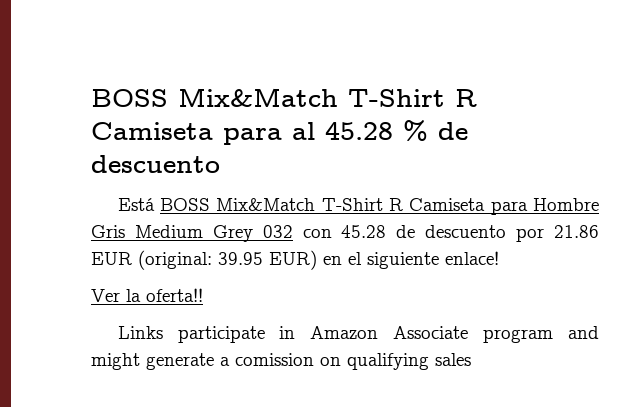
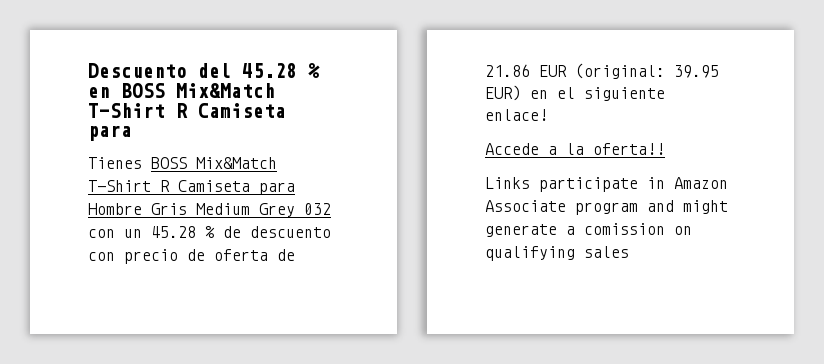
- BOSS Mix&Match T-Shirt R Camiseta para al 45.28 % de descuento
- Está BOSS Mix&Match T-Shirt R Camiseta para Hombre Gris Medium Grey 032 con 45.28 de descuento por 21.86 EUR (original: 39.95 EUR) en el siguiente enlace!
+ Descuento del 45.28 % en BOSS Mix&Match T-Shirt R Camiseta para
+ Tienes BOSS Mix&Match T-Shirt R Camiseta para Hombre Gris Medium Grey 032 con un 45.28 % de descuento con precio de oferta de 21.86 EUR (original: 39.95 EUR) en el siguiente enlace!
- Ver la oferta!!
+ Accede a la oferta!!

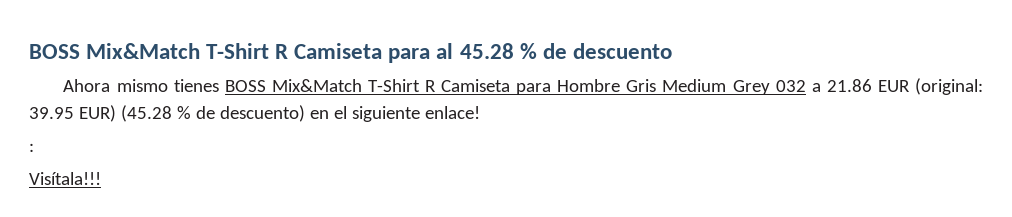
- Descuento del 45.28 % en BOSS Mix&Match T-Shirt R Camiseta para
- Tienes BOSS Mix&Match T-Shirt R Camiseta para Hombre Gris Medium Grey 032 con un 45.28 % de descuento con precio de oferta de 21.86 EUR (original: 39.95 EUR) en el siguiente enlace!
+ BOSS Mix&Match T-Shirt R Camiseta para al 45.28 % de descuento
+ Ahora mismo tienes BOSS Mix&Match T-Shirt R Camiseta para Hombre Gris Medium Grey 032 a 21.86 EUR (original: 39.95 EUR) (45.28 % de descuento) en el siguiente enlace!
- Accede a la oferta!!
- Links participate in Amazon Associate program and might generate a comission on qualifying sales
+ :
+ Visítala!!!

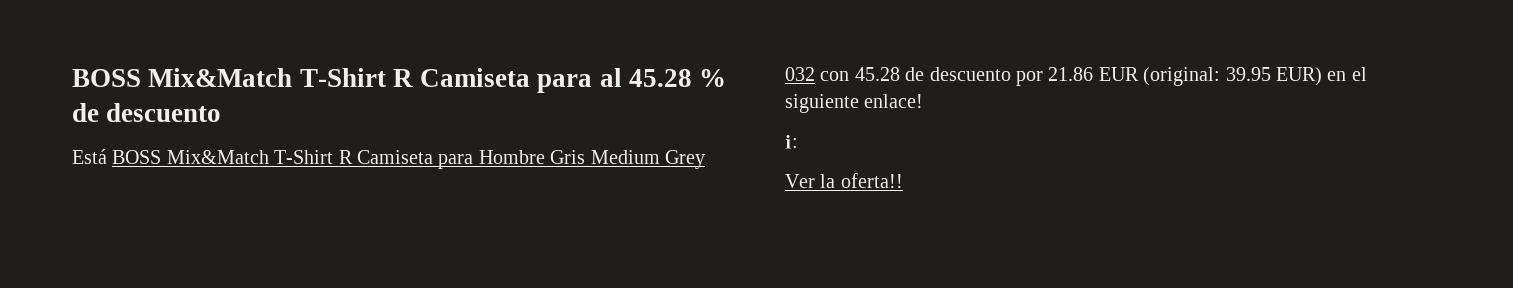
- Ahora mismo tienes BOSS Mix&Match T-Shirt R Camiseta para Hombre Gris Medium Grey 032 a 21.86 EUR (original: 39.95 EUR) (45.28 % de descuento) en el siguiente enlace!
+ Está BOSS Mix&Match T-Shirt R Camiseta para Hombre Gris Medium Grey 032 con 45.28 de descuento por 21.86 EUR (original: 39.95 EUR) en el siguiente enlace!
- :
- Visítala!!!
+ ℹ:
+ Ver la oferta!!

